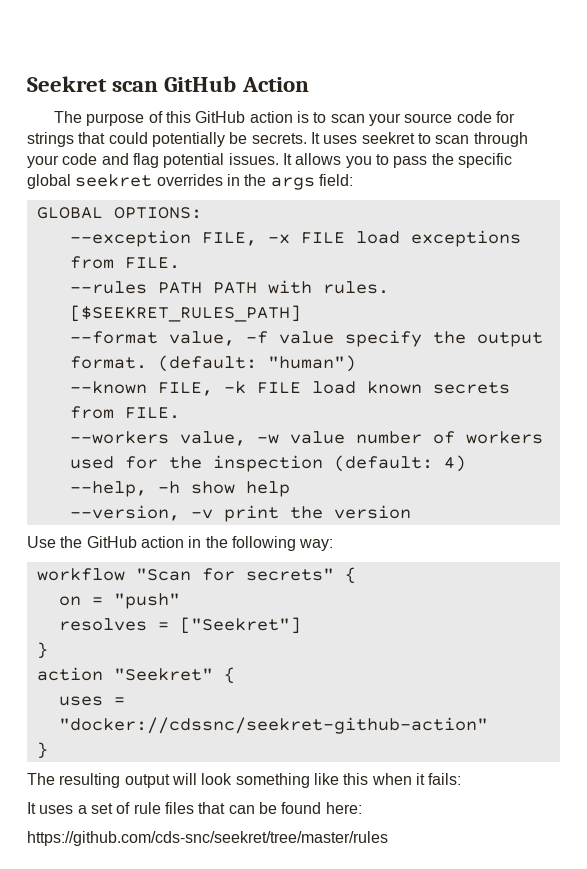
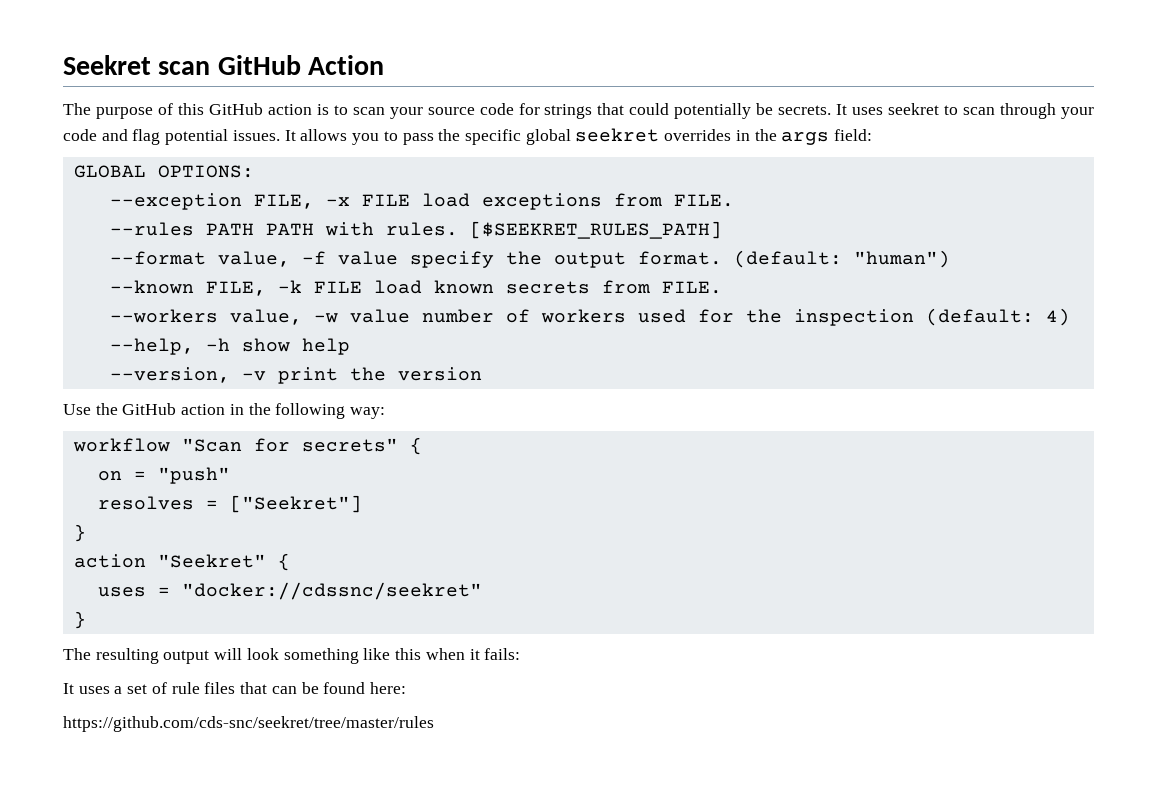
- uses = "docker://cdssnc/seekret-github-action"
+ uses = "docker://cdssnc/seekret"

